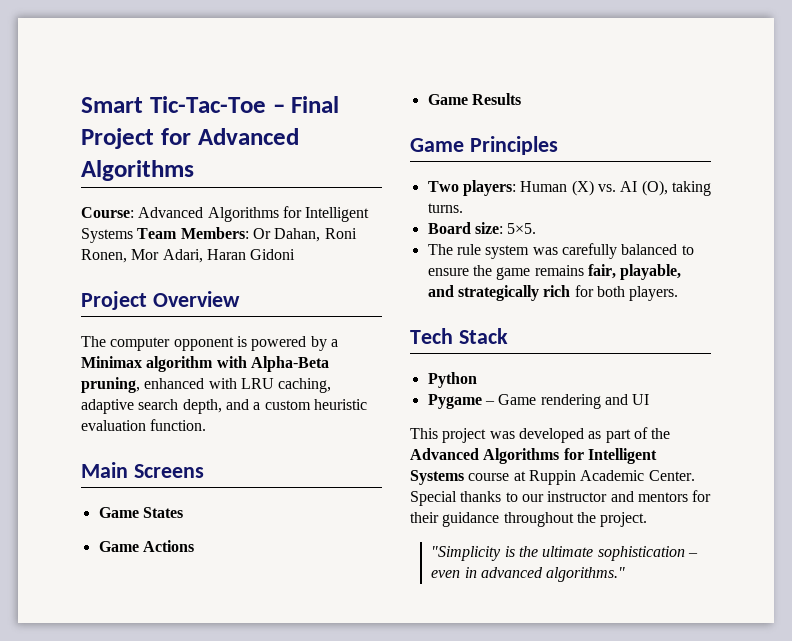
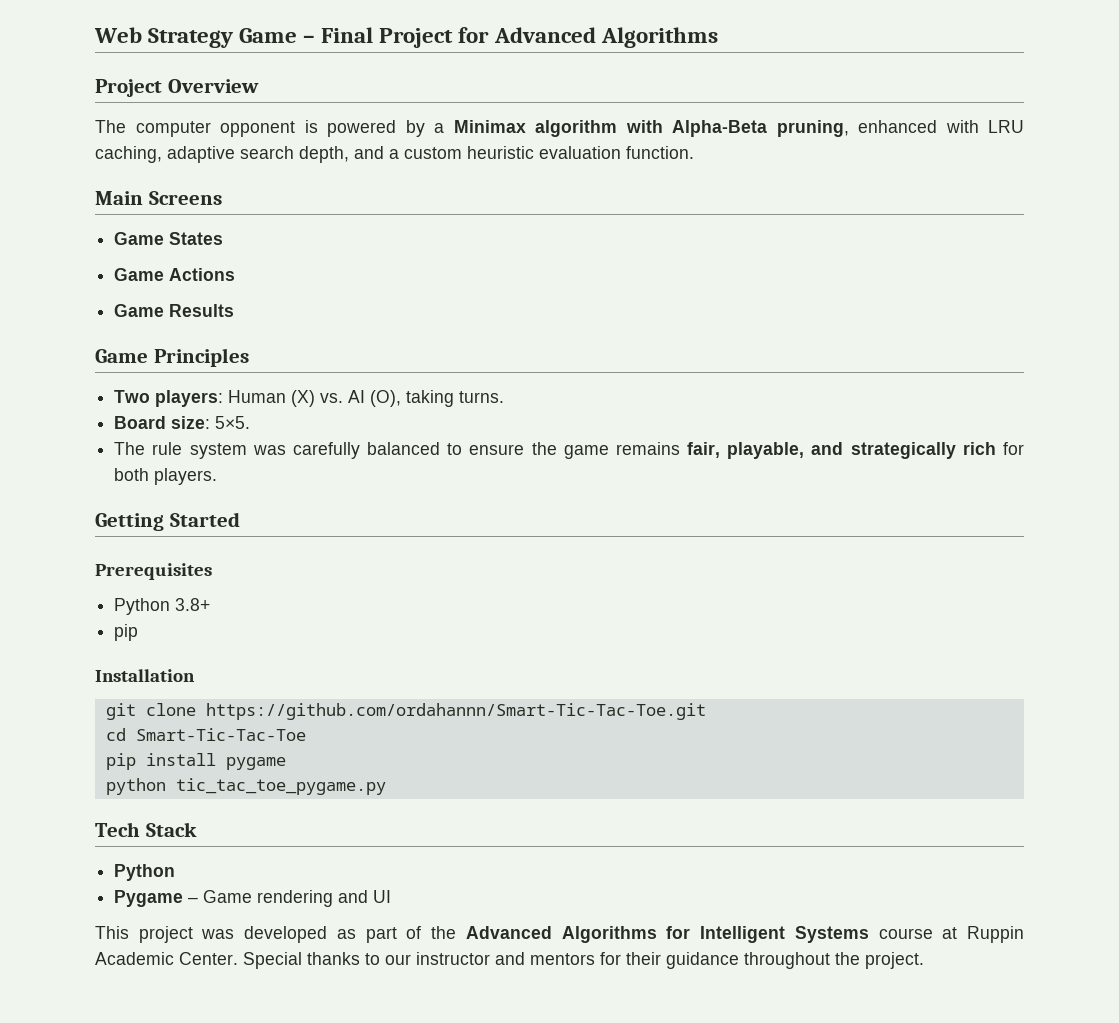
- Smart Tic-Tac-Toe – Final Project for Advanced Algorithms
+ Web Strategy Game – Final Project for Advanced Algorithms
- Course: Advanced Algorithms for Intelligent Systems Team Members: Or Dahan, Roni Ronen, Mor Adari, Haran Gidoni
+ Getting Started
+ Prerequisites
+ Python 3.8+
+ pip
+ Installation
+ git clone https://github.com/ordahannn/Smart-Tic-Tac-Toe.git
+ cd Smart-Tic-Tac-Toe
+ pip install pygame
+ python tic_tac_toe_pygame.py
- "Simplicity is the ultimate sophistication – even in advanced algorithms."

